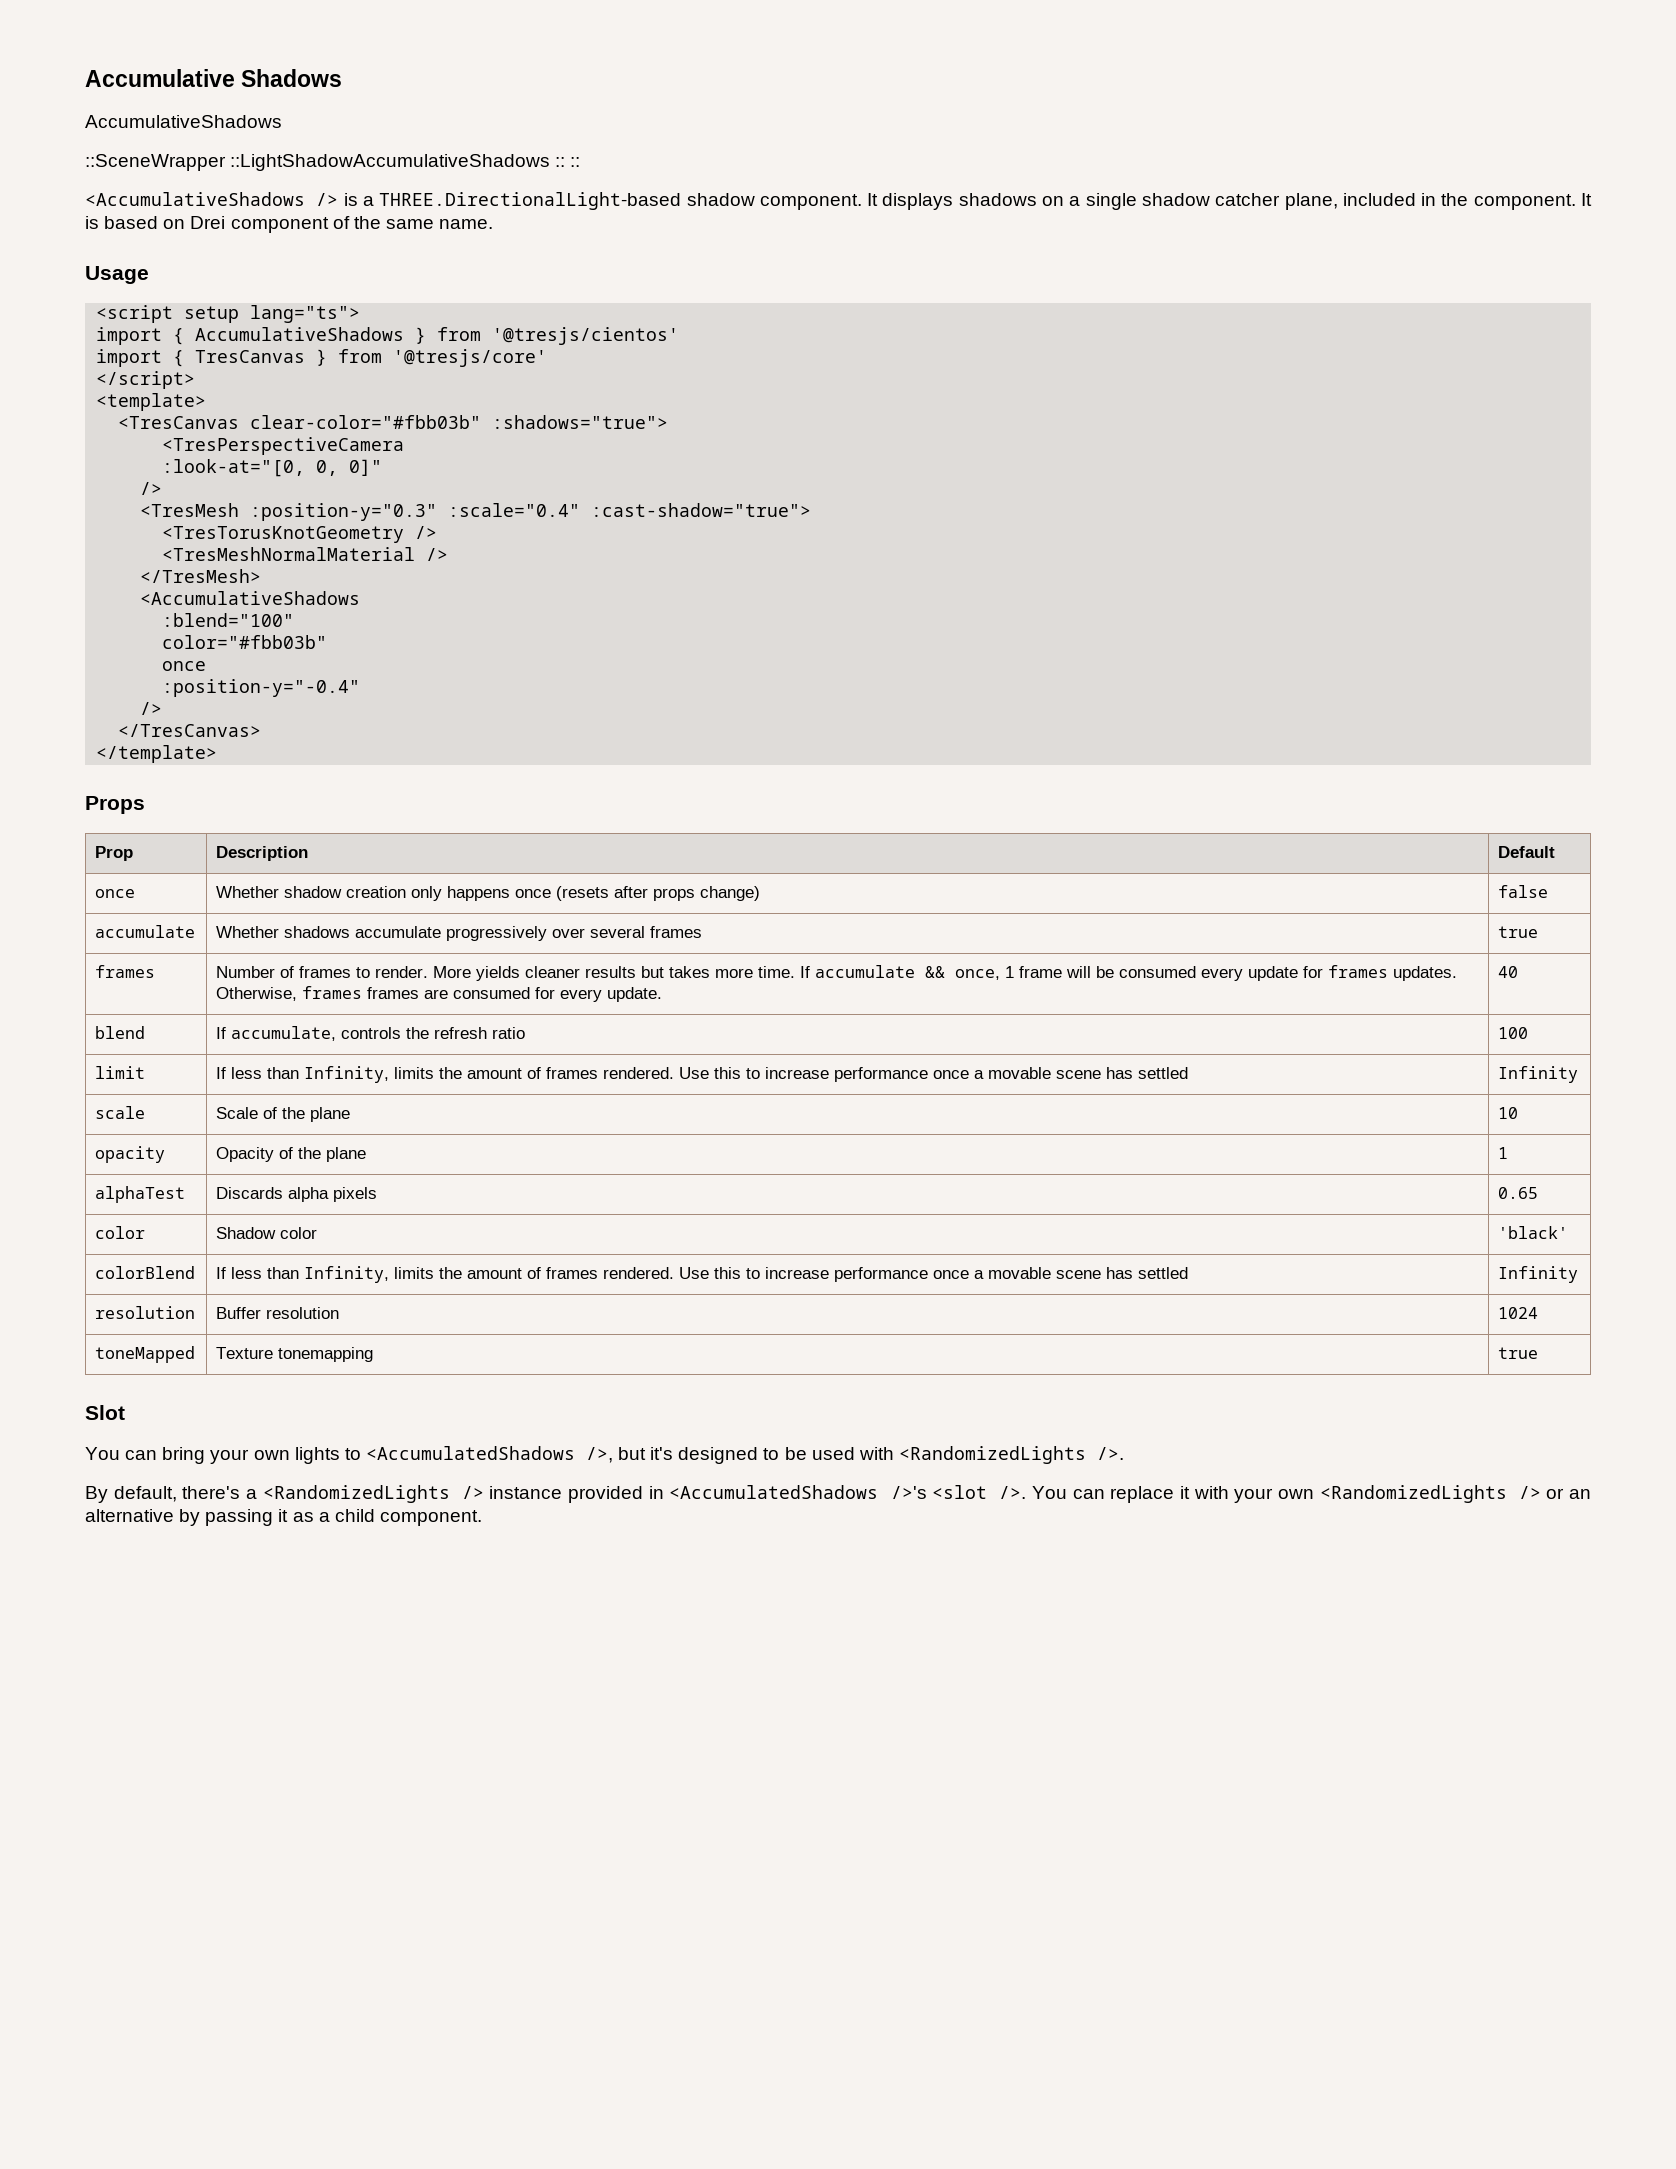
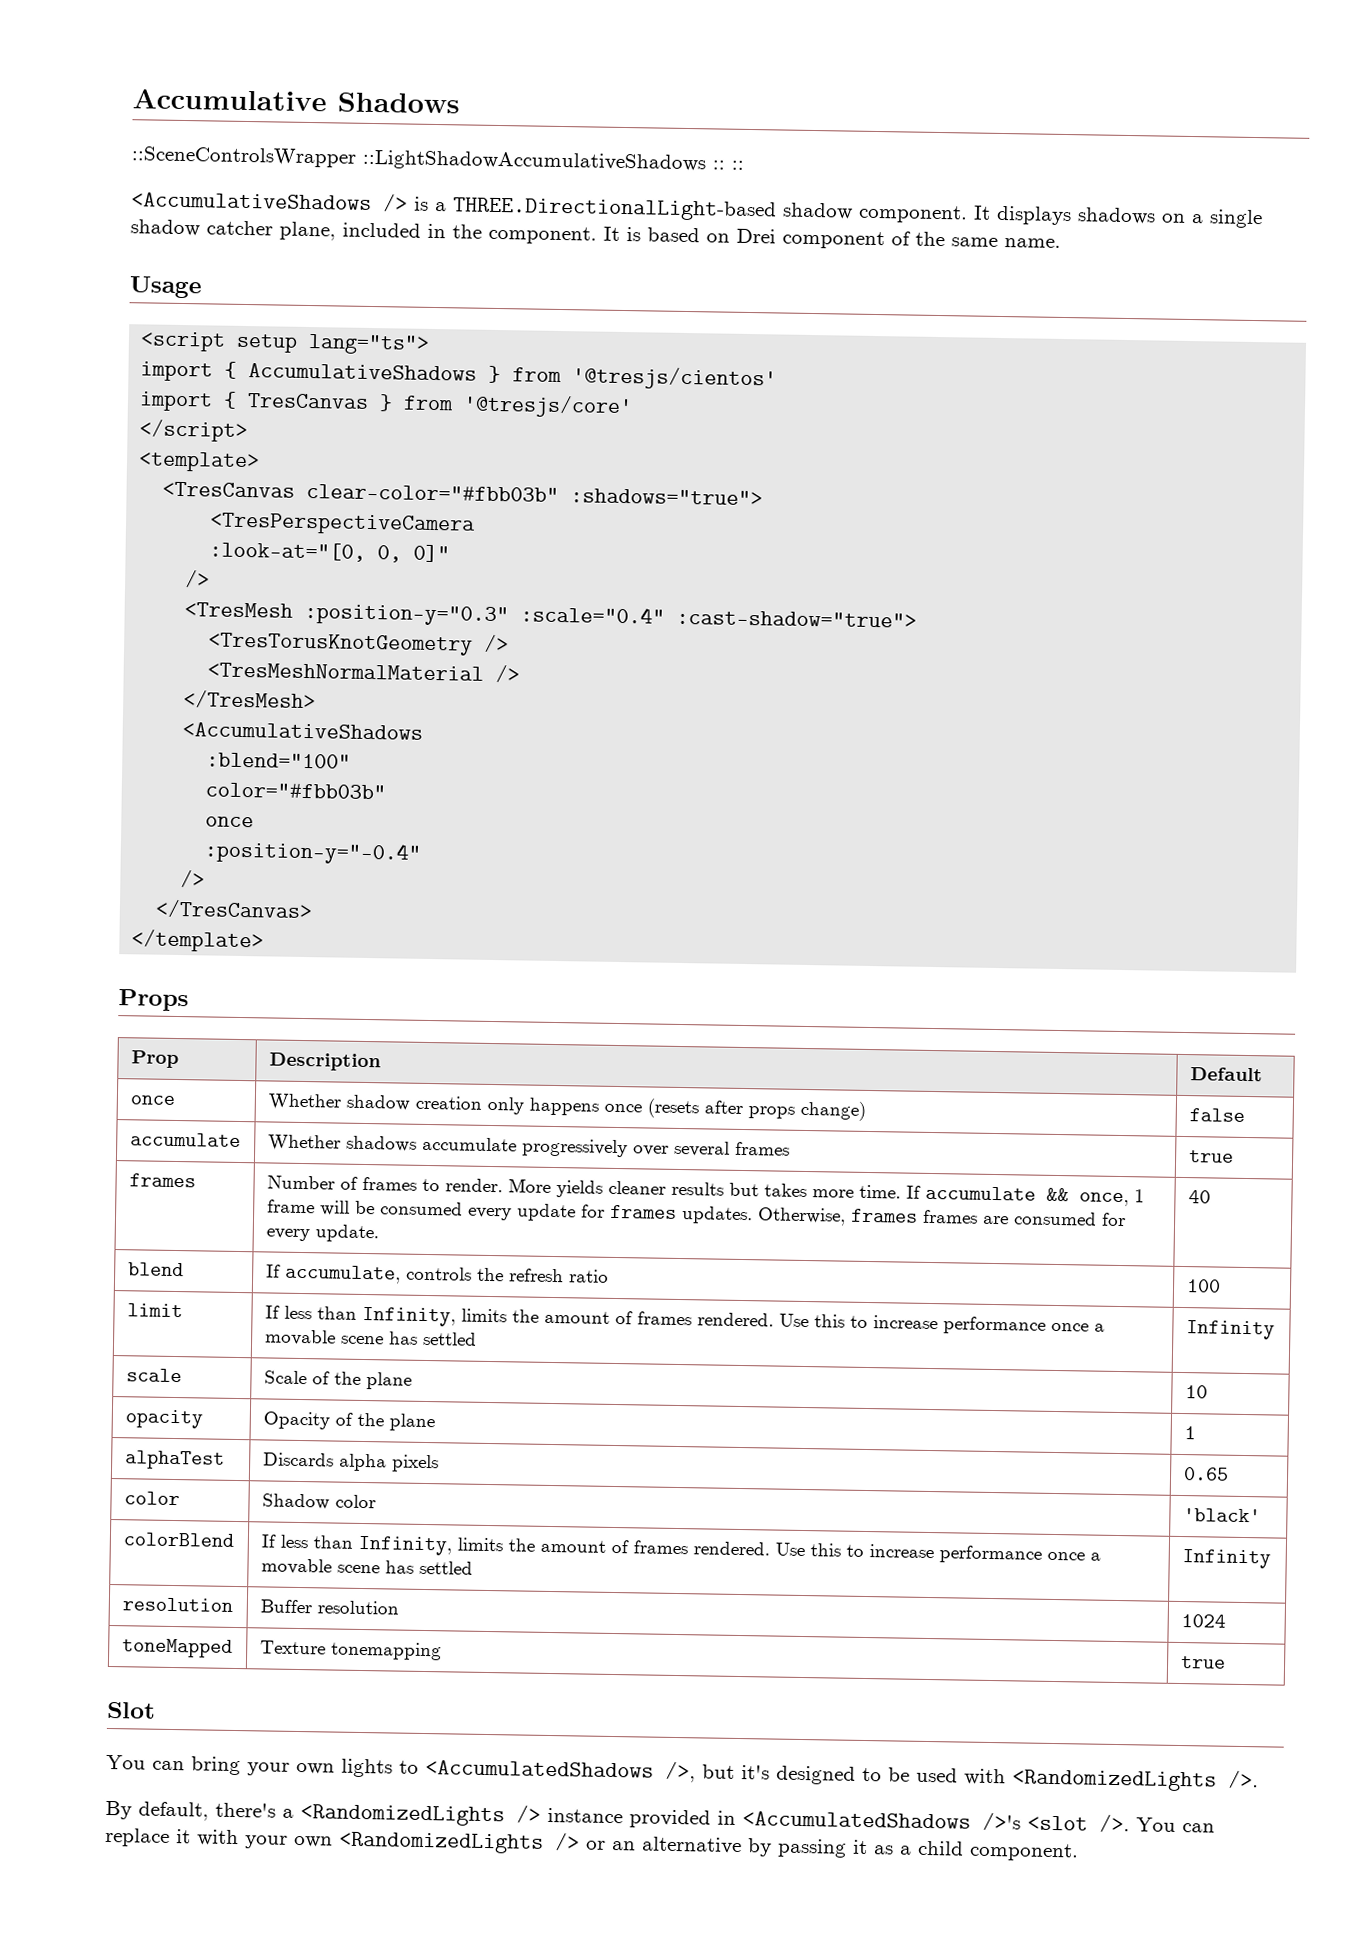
  Accumulative Shadows
- AccumulativeShadows
- ::SceneWrapper ::LightShadowAccumulativeShadows :: ::
+ ::SceneControlsWrapper ::LightShadowAccumulativeShadows :: ::

